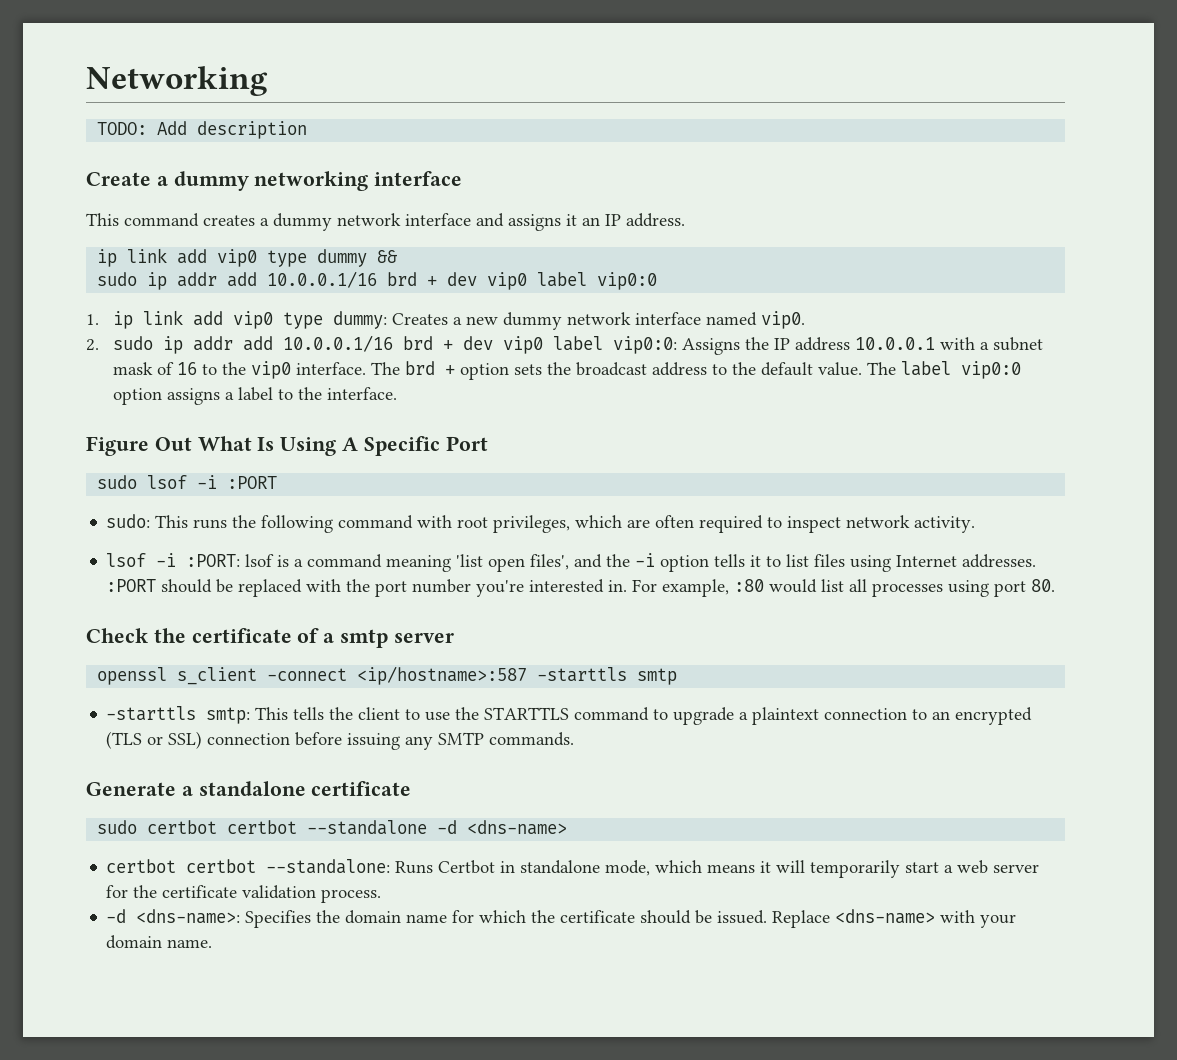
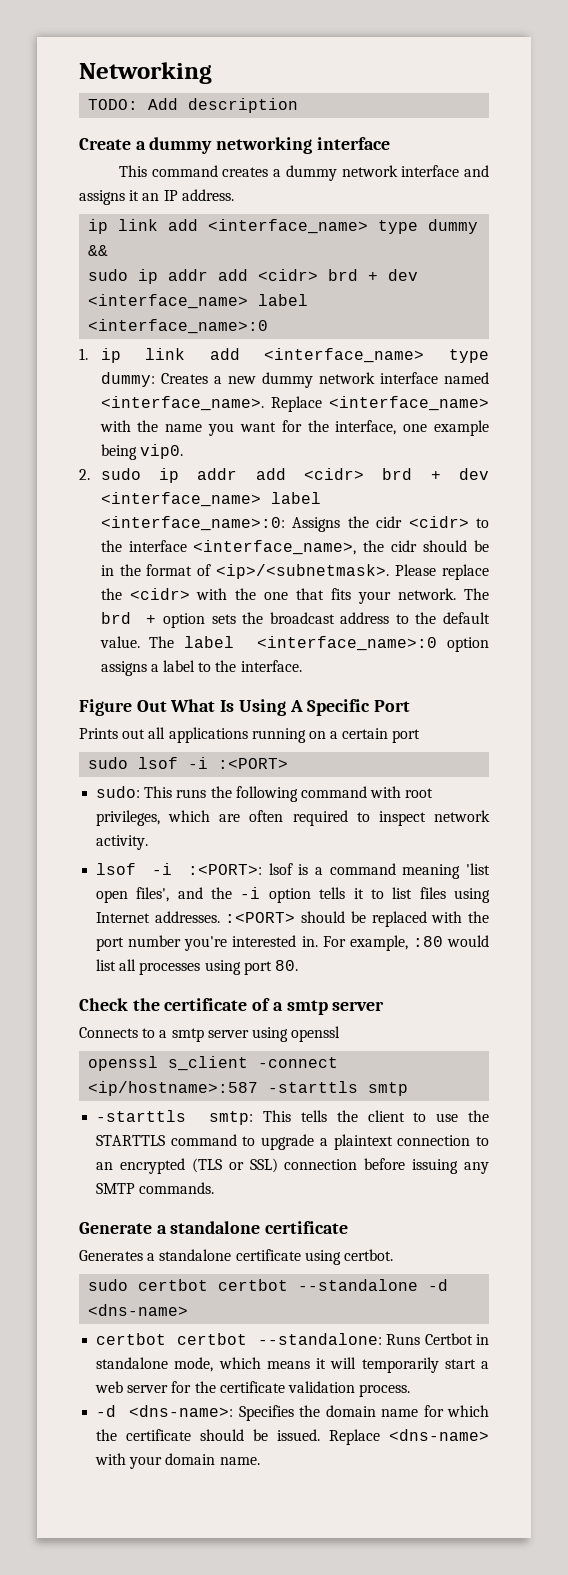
- ip link add vip0 type dummy &&
+ ip link add <interface_name> type dummy &&
- sudo ip addr add 10.0.0.1/16 brd + dev vip0 label vip0:0
+ sudo ip addr add <cidr> brd + dev <interface_name> label <interface_name>:0
- 1. ip link add vip0 type dummy: Creates a new dummy network interface named vip0.
+ 1. ip link add <interface_name> type dummy: Creates a new dummy network interface named <interface_name>. Replace <interface_name> with the name you want for the interface, one example being vip0.
- 2. sudo ip addr add 10.0.0.1/16 brd + dev vip0 label vip0:0: Assigns the IP address 10.0.0.1 with a subnet mask of 16 to the vip0 interface.
+ 2. sudo ip addr add <cidr> brd + dev <interface_name> label <interface_name>:0: Assigns the cidr <cidr> to the interface <interface_name>, the cidr should be in the format of <ip>/<subnetmask>. Please replace the <cidr> with the one that fits your network.
- The label vip0:0 option assigns a label to the interface.
+ The label <interface_name>:0 option assigns a label to the interface.
+ Prints out all applications running on a certain port
- sudo lsof -i :PORT
+ sudo lsof -i :<PORT>
- lsof -i :PORT: lsof is a command meaning 'list open files', and the -i option tells it to list files using Internet addresses. :PORT should be replaced with the port number you're interested in.
+ lsof -i :<PORT>: lsof is a command meaning 'list open files', and the -i option tells it to list files using Internet addresses. :<PORT> should be replaced with the port number you're interested in.
+ Connects to a smtp server using openssl
+ Generates a standalone certificate using certbot.

